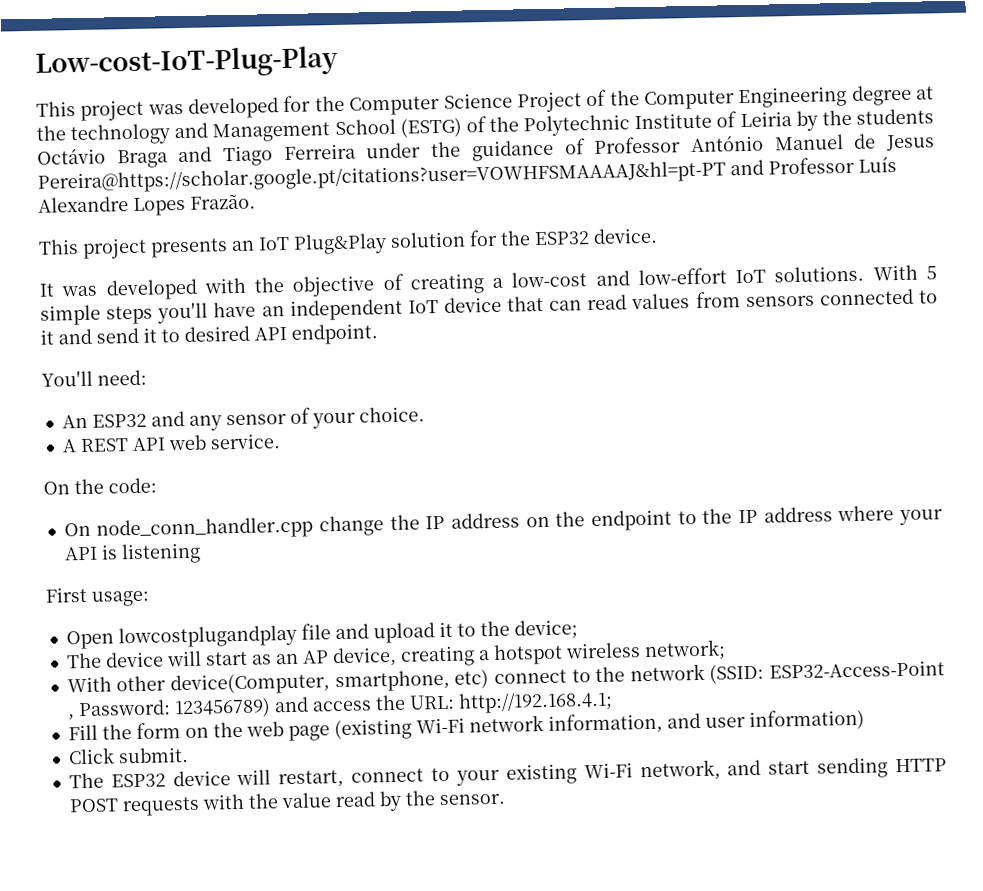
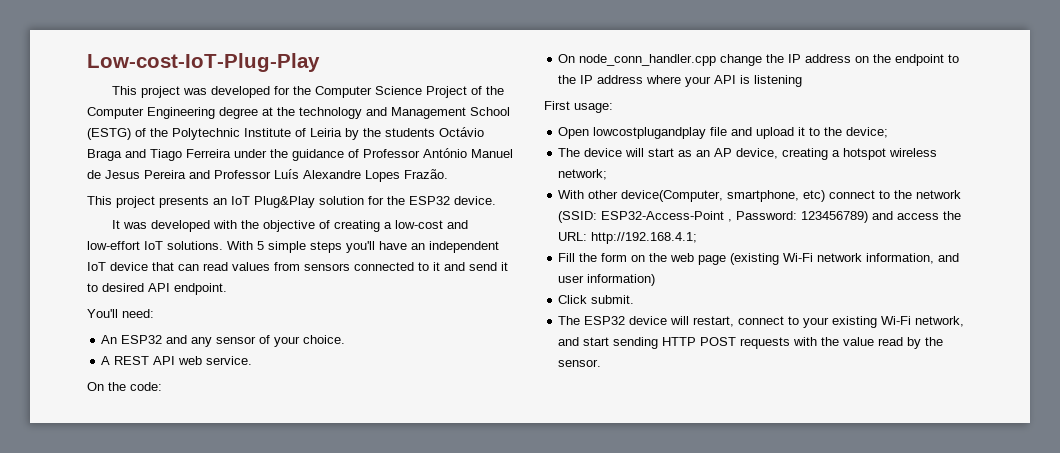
- This project was developed for the Computer Science Project of the Computer Engineering degree at the technology and Management School (ESTG) of the Polytechnic Institute of Leiria by the students Octávio Braga and Tiago Ferreira under the guidance of Professor António Manuel de Jesus Pereira@https://scholar.google.pt/citations?user=VOWHFSMAAAAJ&hl=pt-PT and Professor Luís Alexandre Lopes Frazão.
+ This project was developed for the Computer Science Project of the Computer Engineering degree at the technology and Management School (ESTG) of the Polytechnic Institute of Leiria by the students Octávio Braga and Tiago Ferreira under the guidance of Professor António Manuel de Jesus Pereira and Professor Luís Alexandre Lopes Frazão.

